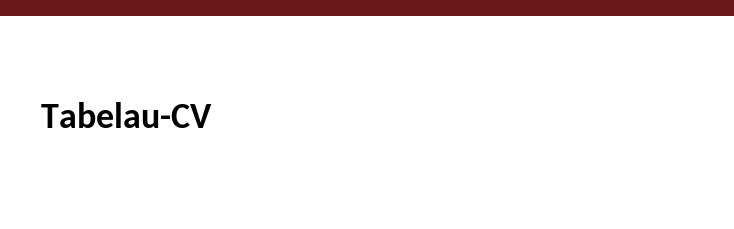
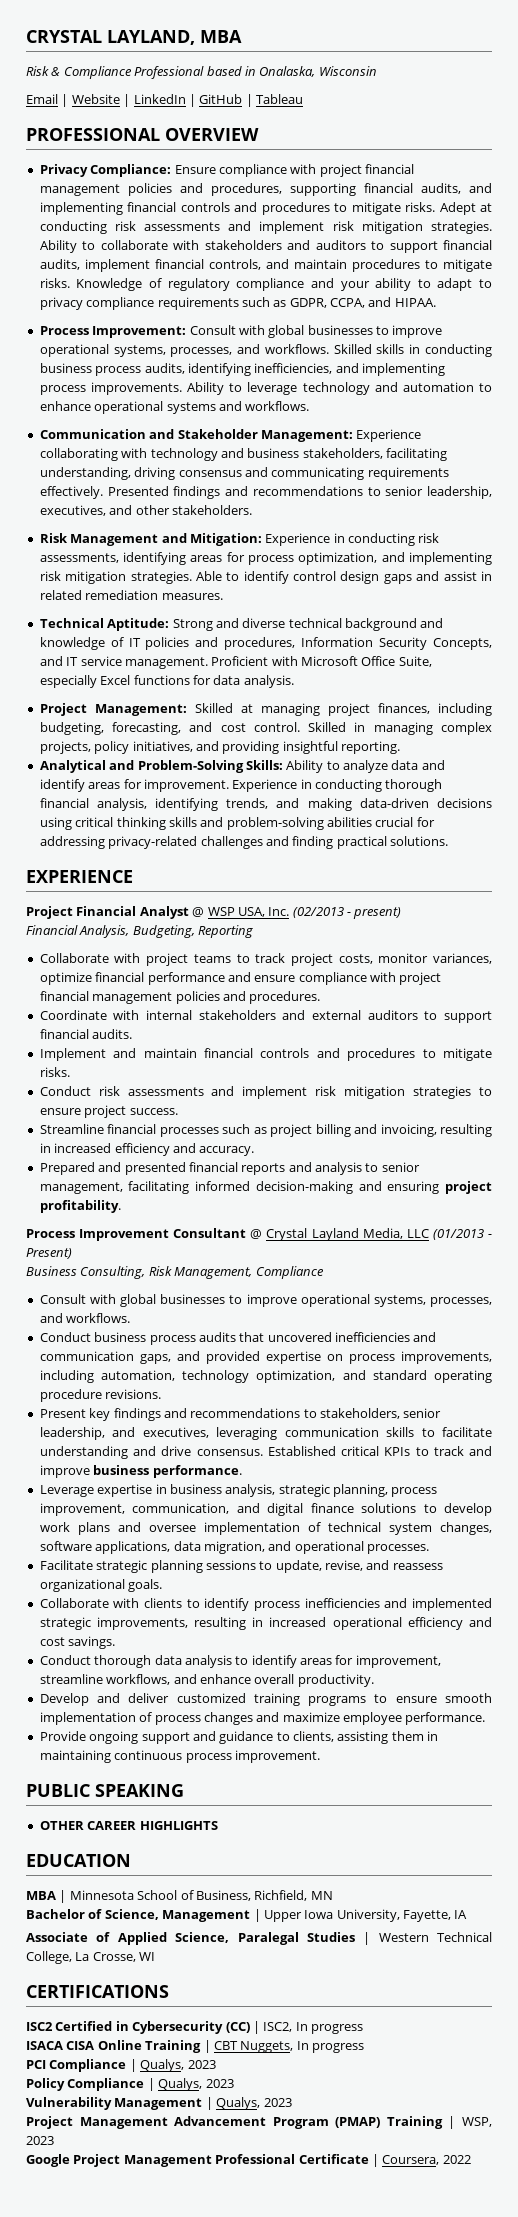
- Tabelau-CV
+ CRYSTAL LAYLAND, MBA
+ Risk & Compliance Professional based in Onalaska, Wisconsin
+ Email | Website | LinkedIn | GitHub | Tableau
+ PROFESSIONAL OVERVIEW
+ Privacy Compliance: Ensure compliance with project financial management policies and procedures, supporting financial audits, and implementing financial controls and procedures to mitigate risks. Adept at conducting risk assessments and implement risk mitigation strategies. Ability to collaborate with stakeholders and auditors to support financial audits, implement financial controls, and maintain procedures to mitigate risks. Knowledge of regulatory compliance and your ability to adapt to privacy compliance requirements such as GDPR, CCPA, and HIPAA.
+ Process Improvement: Consult with global businesses to improve operational systems, processes, and workflows. Skilled skills in conducting business process audits, identifying inefficiencies, and implementing process improvements. Ability to leverage technology and automation to enhance operational systems and workflows.
+ Communication and Stakeholder Management: Experience collaborating with technology and business stakeholders, facilitating understanding, driving consensus and communicating requirements effectively. Presented findings and recommendations to senior leadership, executives, and other stakeholders.
+ Risk Management and Mitigation: Experience in conducting risk assessments, identifying areas for process optimization, and implementing risk mitigation strategies. Able to identify control design gaps and assist in related remediation measures.
+ Technical Aptitude: Strong and diverse technical background and knowledge of IT policies and procedures, Information Security Concepts, and IT service management. Proficient with Microsoft Office Suite, especially Excel functions for data analysis.
+ Project Management: Skilled at managing project finances, including budgeting, forecasting, and cost control. Skilled in managing complex projects, policy initiatives, and providing insightful reporting.
+ Analytical and Problem-Solving Skills: Ability to analyze data and identify areas for improvement. Experience in conducting thorough financial analysis, identifying trends, and making data-driven decisions using critical thinking skills and problem-solving abilities crucial for addressing privacy-related challenges and finding practical solutions.
+ EXPERIENCE
+ Project Financial Analyst @ WSP USA, Inc. (02/2013 - present)
+ Financial Analysis, Budgeting, Reporting
+ Collaborate with project teams to track project costs, monitor variances, optimize financial performance and ensure compliance with project financial management policies and procedures.
+ Coordinate with internal stakeholders and external auditors to support financial audits.
+ Implement and maintain financial controls and procedures to mitigate risks.
+ Conduct risk assessments and implement risk mitigation strategies to ensure project success.
+ Streamline financial processes such as project billing and invoicing, resulting in increased efficiency and accuracy.
+ Prepared and presented financial reports and analysis to senior management, facilitating informed decision-making and ensuring project profitability.
+ Process Improvement Consultant @ Crystal Layland Media, LLC (01/2013 - Present)
+ Business Consulting, Risk Management, Compliance
+ Consult with global businesses to improve operational systems, processes, and workflows.
+ Conduct business process audits that uncovered inefficiencies and communication gaps, and provided expertise on process improvements, including automation, technology optimization, and standard operating procedure revisions.
+ Present key findings and recommendations to stakeholders, senior leadership, and executives, leveraging communication skills to facilitate understanding and drive consensus. Established critical KPIs to track and improve business performance.
+ Leverage expertise in business analysis, strategic planning, process improvement, communication, and digital finance solutions to develop work plans and oversee implementation of technical system changes, software applications, data migration, and operational processes.
+ Facilitate strategic planning sessions to update, revise, and reassess organizational goals.
+ Collaborate with clients to identify process inefficiencies and implemented strategic improvements, resulting in increased operational efficiency and cost savings.
+ Conduct thorough data analysis to identify areas for improvement, streamline workflows, and enhance overall productivity.
+ Develop and deliver customized training programs to ensure smooth implementation of process changes and maximize employee performance.
+ Provide ongoing support and guidance to clients, assisting them in maintaining continuous process improvement.
+ PUBLIC SPEAKING
+ OTHER CAREER HIGHLIGHTS
+ EDUCATION
+ MBA | Minnesota School of Business, Richfield, MN
+ Bachelor of Science, Management | Upper Iowa University, Fayette, IA
+ Associate of Applied Science, Paralegal Studies | Western Technical College, La Crosse, WI
+ CERTIFICATIONS
+ ISC2 Certified in Cybersecurity (CC) | ISC2, In progress
+ ISACA CISA Online Training | CBT Nuggets, In progress
+ PCI Compliance | Qualys, 2023
+ Policy Compliance | Qualys, 2023
+ Vulnerability Management | Qualys, 2023
+ Project Management Advancement Program (PMAP) Training | WSP, 2023
+ Google Project Management Professional Certificate | Coursera, 2022

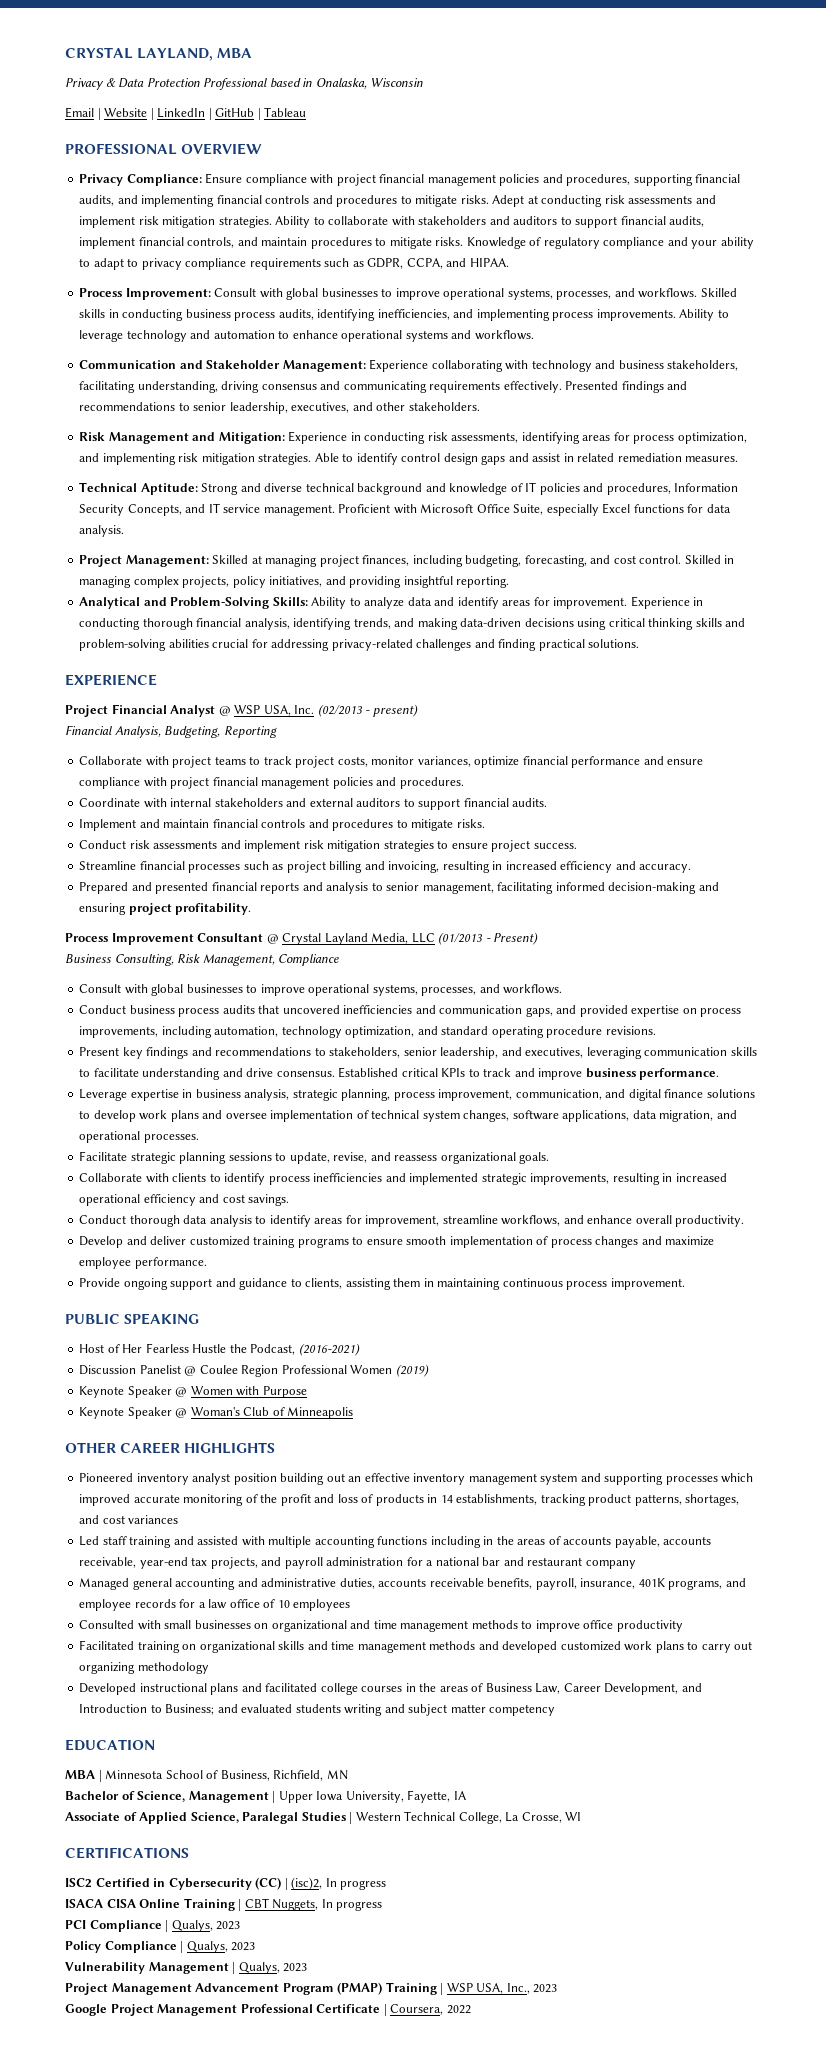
- Risk & Compliance Professional based in Onalaska, Wisconsin
+ Privacy & Data Protection Professional based in Onalaska, Wisconsin
+ Host of Her Fearless Hustle the Podcast, (2016-2021)
+ Discussion Panelist @ Coulee Region Professional Women (2019)
+ Keynote Speaker @ Women with Purpose
+ Keynote Speaker @ Woman's Club of Minneapolis
  OTHER CAREER HIGHLIGHTS
+ Pioneered inventory analyst position building out an effective inventory management system and supporting processes which improved accurate monitoring of the profit and loss of products in 14 establishments, tracking product patterns, shortages, and cost variances
+ Led staff training and assisted with multiple accounting functions including in the areas of accounts payable, accounts receivable, year-end tax projects, and payroll administration for a national bar and restaurant company
+ Managed general accounting and administrative duties, accounts receivable benefits, payroll, insurance, 401K programs, and employee records for a law office of 10 employees
+ Consulted with small businesses on organizational and time management methods to improve office productivity
+ Facilitated training on organizational skills and time management methods and developed customized work plans to carry out organizing methodology
+ Developed instructional plans and facilitated college courses in the areas of Business Law, Career Development, and Introduction to Business; and evaluated students writing and subject matter competency
- ISC2 Certified in Cybersecurity (CC) | ISC2, In progress
+ ISC2 Certified in Cybersecurity (CC) | (isc)2, In progress
- Project Management Advancement Program (PMAP) Training | WSP, 2023
+ Project Management Advancement Program (PMAP) Training | WSP USA, Inc., 2023

